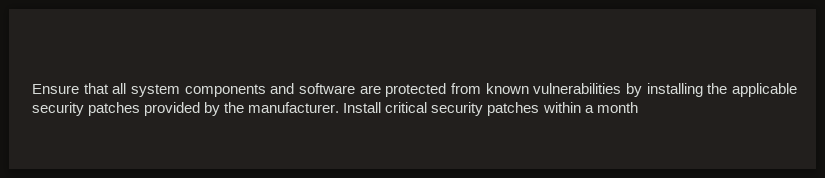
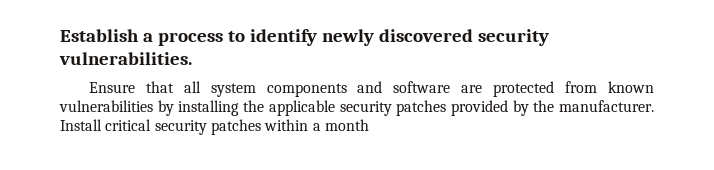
+ Establish a process to identify newly discovered security vulnerabilities.

